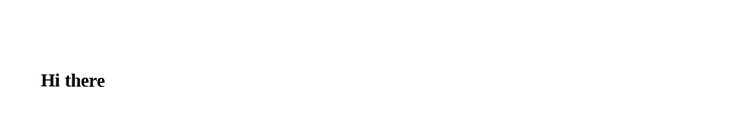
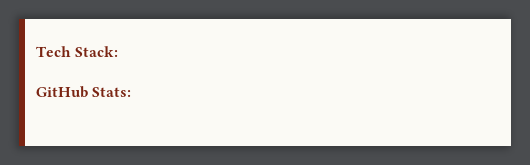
- Hi there
+ Tech Stack:
+ GitHub Stats:

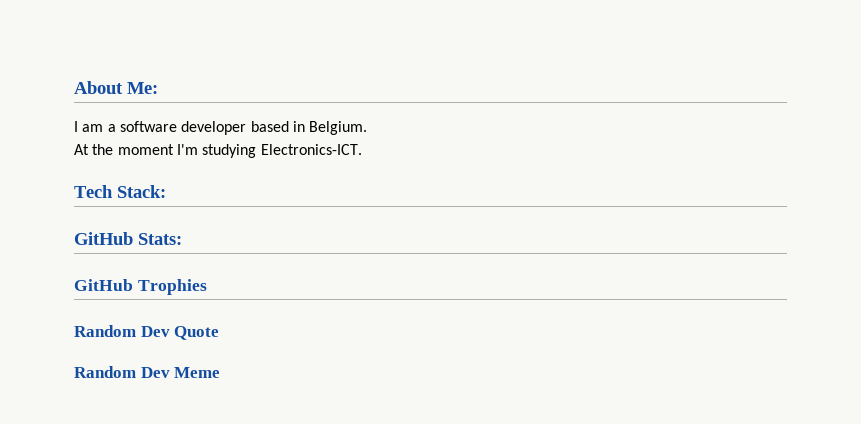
+ About Me:
+ I am a software developer based in Belgium.
+ At the moment I'm studying Electronics-ICT.
  Tech Stack:
  GitHub Stats:
+ GitHub Trophies
+ Random Dev Quote
+ Random Dev Meme

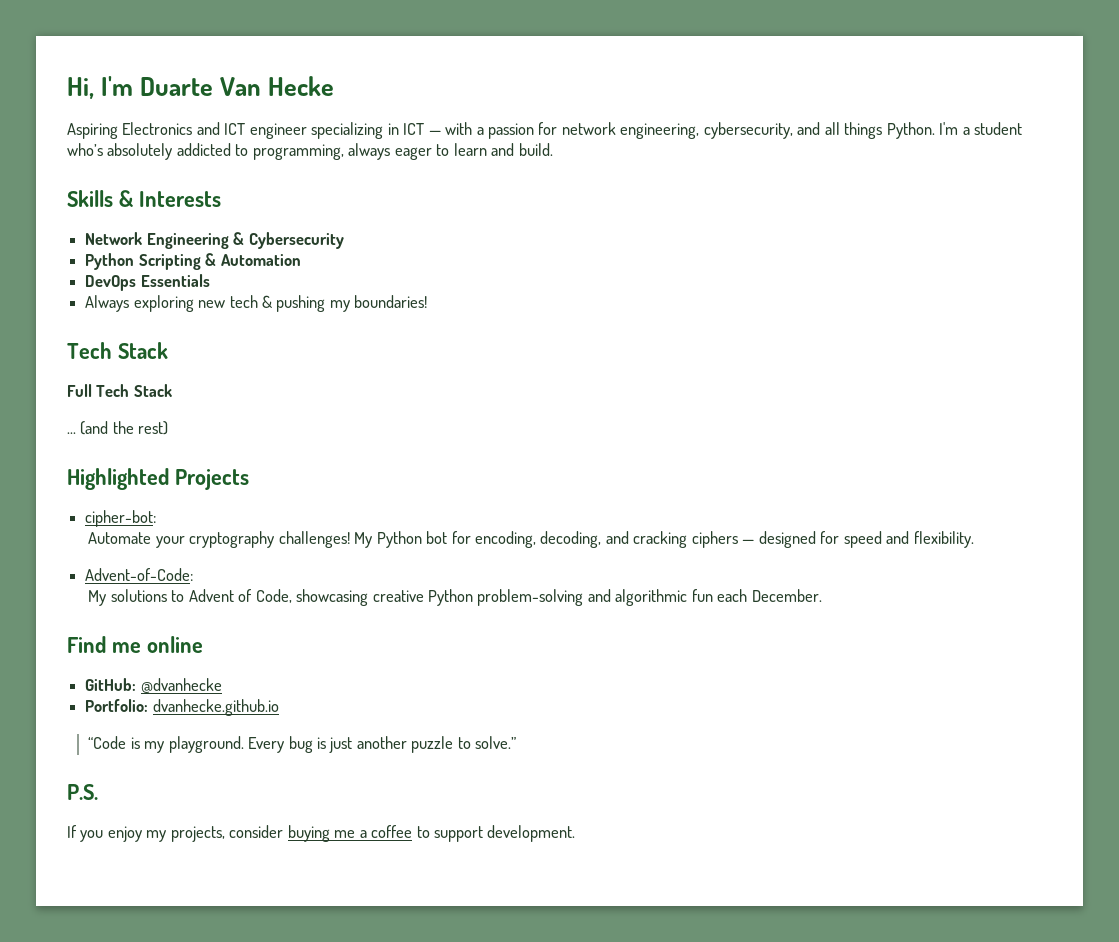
- About Me:
- I am a software developer based in Belgium.
- At the moment I'm studying Electronics-ICT.
- Tech Stack:
- GitHub Stats:
- GitHub Trophies
- Random Dev Quote
- Random Dev Meme
+ Hi, I'm Duarte Van Hecke
+ Aspiring Electronics and ICT engineer specializing in ICT — with a passion for network engineering, cybersecurity, and all things Python. I'm a student who’s absolutely addicted to programming, always eager to learn and build.
+ Skills & Interests
+ Network Engineering & Cybersecurity
+ Python Scripting & Automation
+ DevOps Essentials
+ Always exploring new tech & pushing my boundaries!
+ Tech Stack
+ Full Tech Stack
+ ... (and the rest)
+ Highlighted Projects
+ cipher-bot:
+ Automate your cryptography challenges! My Python bot for encoding, decoding, and cracking ciphers — designed for speed and flexibility.
+ Advent-of-Code:
+ My solutions to Advent of Code, showcasing creative Python problem-solving and algorithmic fun each December.
+ Find me online
+ GitHub: @dvanhecke
+ Portfolio: dvanhecke.github.io
+ “Code is my playground. Every bug is just another puzzle to solve.”
+ P.S.
+ If you enjoy my projects, consider buying me a coffee to support development.

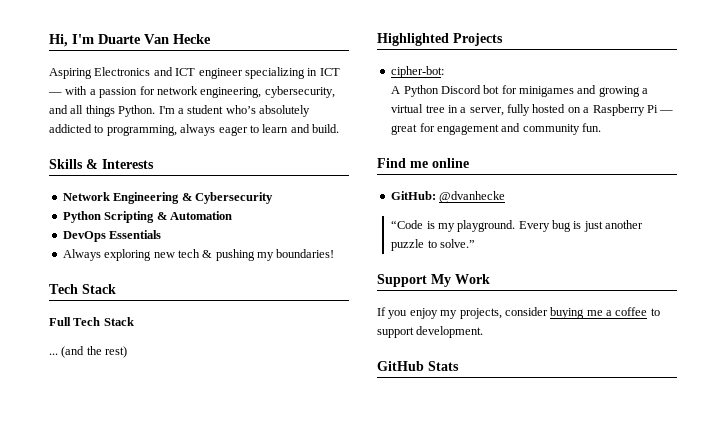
- Automate your cryptography challenges! My Python bot for encoding, decoding, and cracking ciphers — designed for speed and flexibility.
- Advent-of-Code:
- My solutions to Advent of Code, showcasing creative Python problem-solving and algorithmic fun each December.
+ A Python Discord bot for minigames and growing a virtual tree in a server, fully hosted on a Raspberry Pi — great for engagement and community fun.
- Portfolio: dvanhecke.github.io
- P.S.
+ Support My Work
+ GitHub Stats

